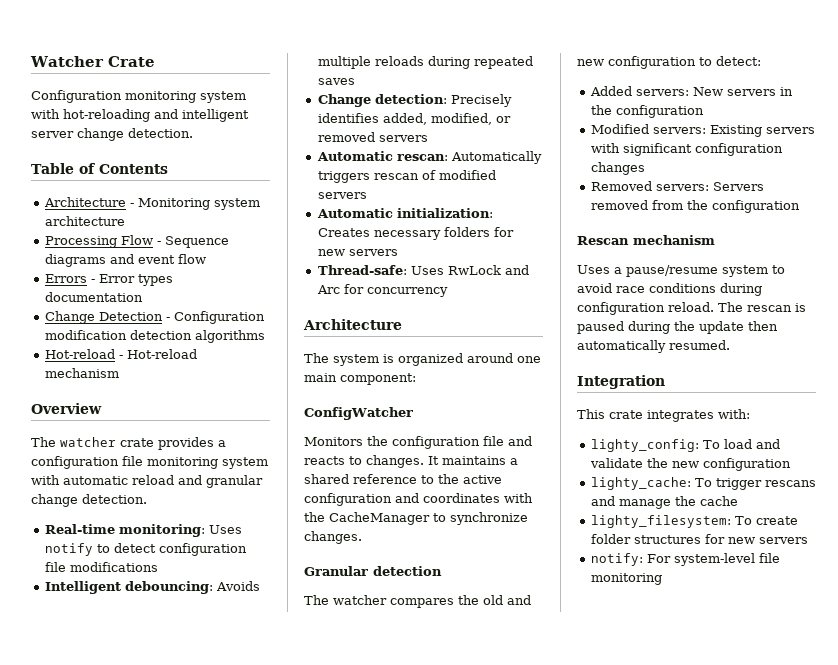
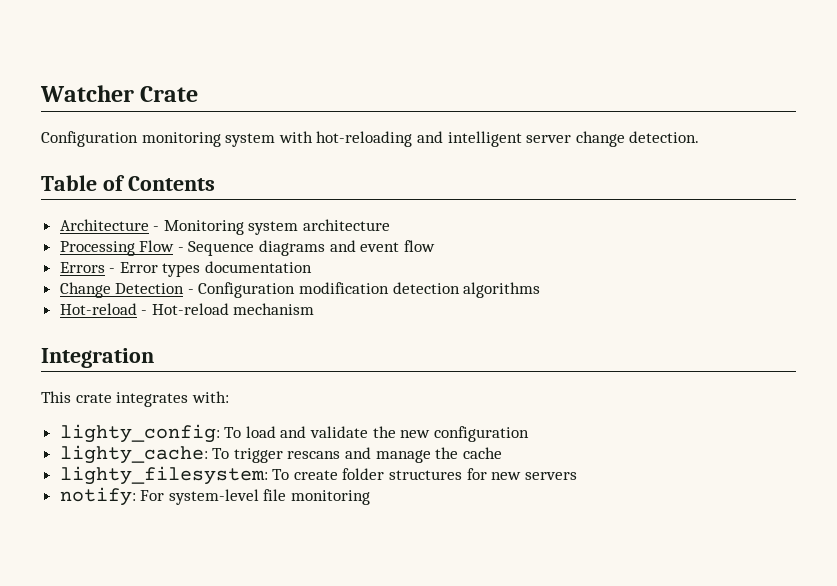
- Overview
- The watcher crate provides a configuration file monitoring system with automatic reload and granular change detection.
- Real-time monitoring: Uses notify to detect configuration file modifications
- Intelligent debouncing: Avoids multiple reloads during repeated saves
- Change detection: Precisely identifies added, modified, or removed servers
- Automatic rescan: Automatically triggers rescan of modified servers
- Automatic initialization: Creates necessary folders for new servers
- Thread-safe: Uses RwLock and Arc for concurrency
- Architecture
- The system is organized around one main component:
- ConfigWatcher
- Monitors the configuration file and reacts to changes. It maintains a shared reference to the active configuration and coordinates with the CacheManager to synchronize changes.
- Granular detection
- The watcher compares the old and new configuration to detect:
- Added servers: New servers in the configuration
- Modified servers: Existing servers with significant configuration changes
- Removed servers: Servers removed from the configuration
- Rescan mechanism
- Uses a pause/resume system to avoid race conditions during configuration reload. The rescan is paused during the update then automatically resumed.

